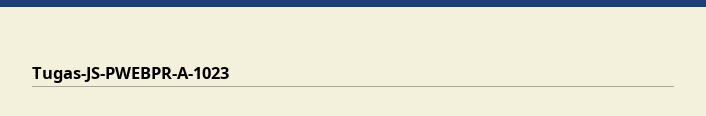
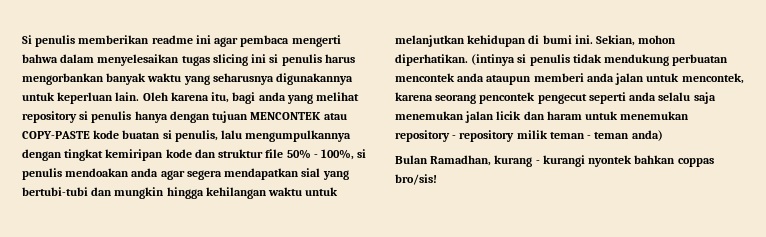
- Tugas-JS-PWEBPR-A-1023
+ Si penulis memberikan readme ini agar pembaca mengerti bahwa dalam menyelesaikan tugas slicing ini si penulis harus mengorbankan banyak waktu yang seharusnya digunakannya untuk keperluan lain. Oleh karena itu, bagi anda yang melihat repository si penulis hanya dengan tujuan MENCONTEK atau COPY-PASTE kode buatan si penulis, lalu mengumpulkannya dengan tingkat kemiripan kode dan struktur file 50% - 100%, si penulis mendoakan anda agar segera mendapatkan sial yang bertubi-tubi dan mungkin hingga kehilangan waktu untuk melanjutkan kehidupan di bumi ini. Sekian, mohon diperhatikan. (intinya si penulis tidak mendukung perbuatan mencontek anda ataupun memberi anda jalan untuk mencontek, karena seorang pencontek pengecut seperti anda selalu saja menemukan jalan licik dan haram untuk menemukan repository - repository milik teman - teman anda)
+ Bulan Ramadhan, kurang - kurangi nyontek bahkan coppas bro/sis!

